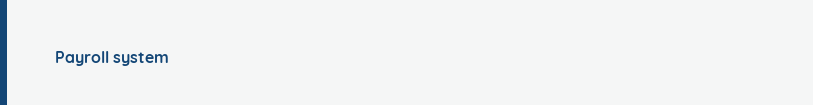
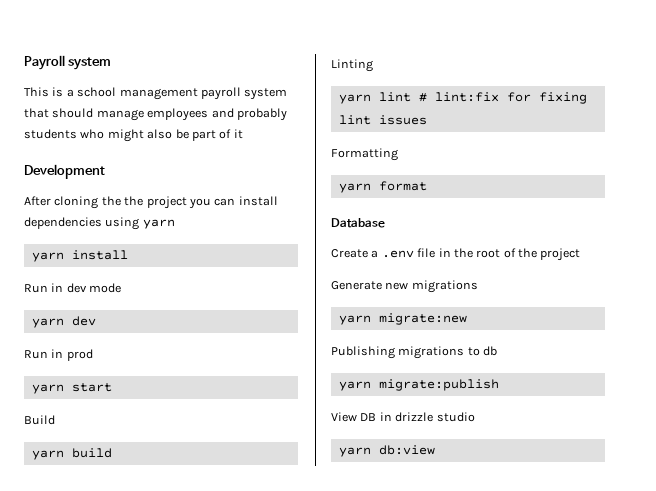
+ This is a school management payroll system that should manage employees and probably students who might also be part of it
+ Development
+ After cloning the the project you can install dependencies using yarn
+ yarn install
+ Run in dev mode
+ yarn dev
+ Run in prod
+ yarn start
+ Build
+ yarn build
+ Linting
+ yarn lint # lint:fix for fixing lint issues
+ Formatting
+ yarn format
+ Database
+ Create a .env file in the root of the project
+ Generate new migrations
+ yarn migrate:new
+ Publishing migrations to db
+ yarn migrate:publish
+ View DB in drizzle studio
+ yarn db:view

